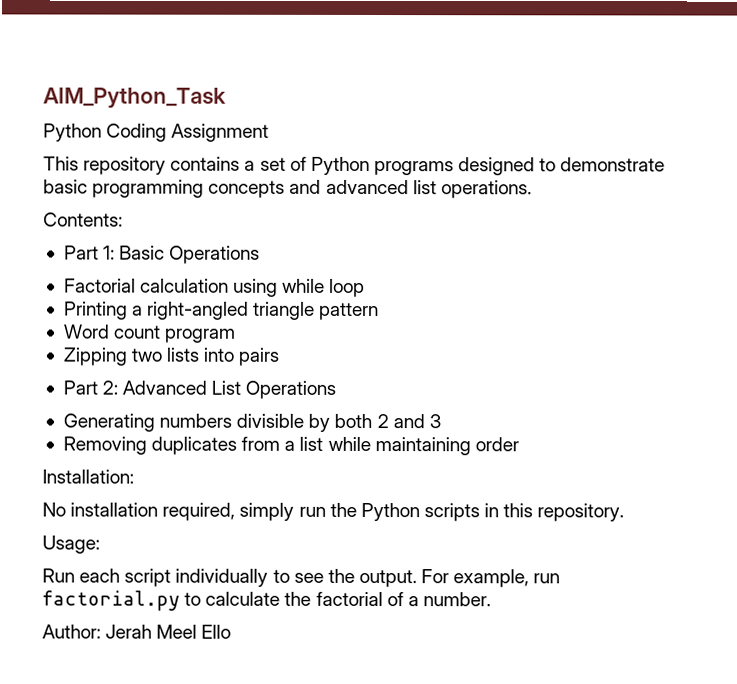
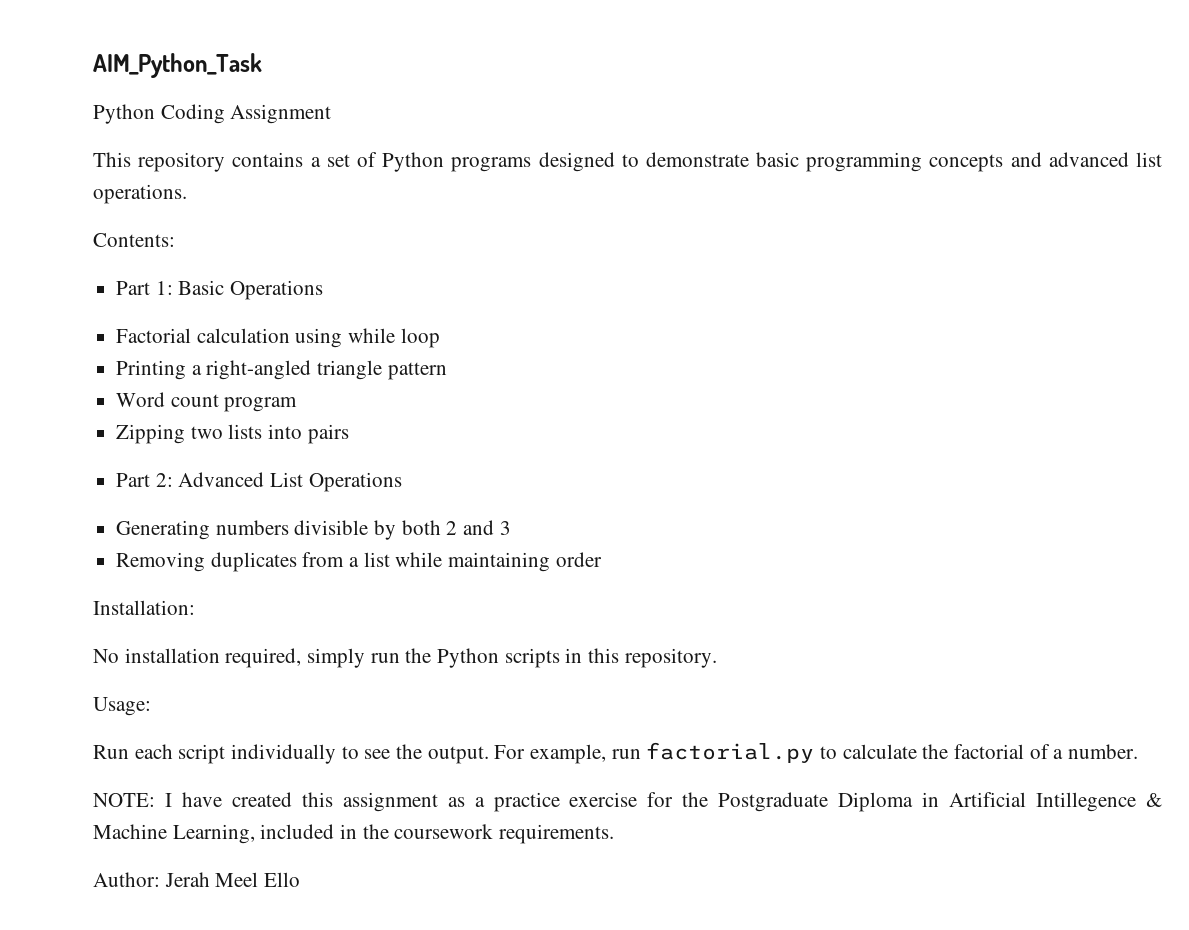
+ NOTE: I have created this assignment as a practice exercise for the Postgraduate Diploma in Artificial Intillegence & Machine Learning, included in the coursework requirements.

